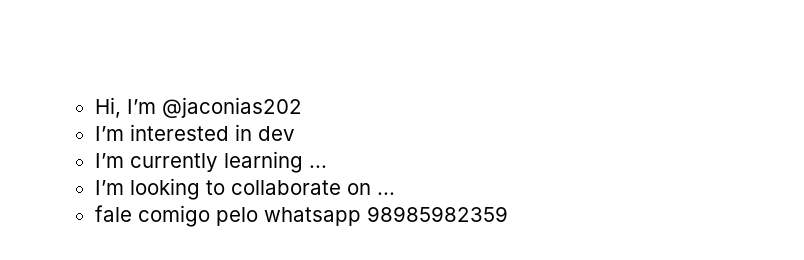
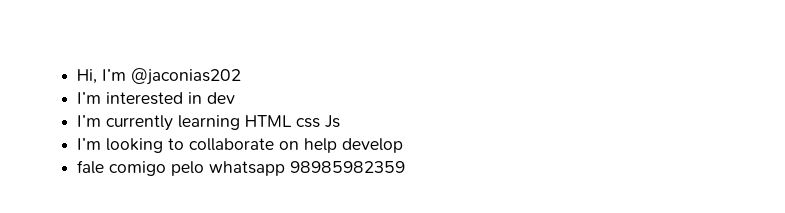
- I’m currently learning ...
+ I’m currently learning HTML css Js
- I’m looking to collaborate on ...
+ I’m looking to collaborate on help develop

